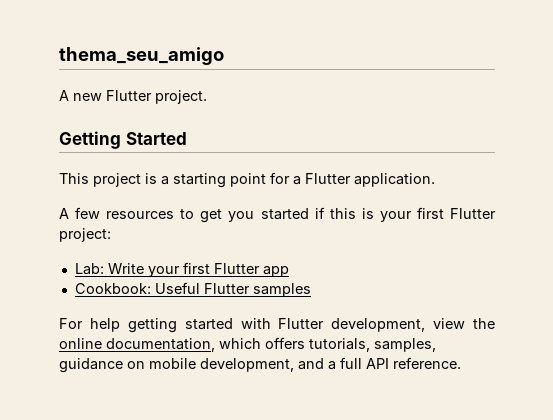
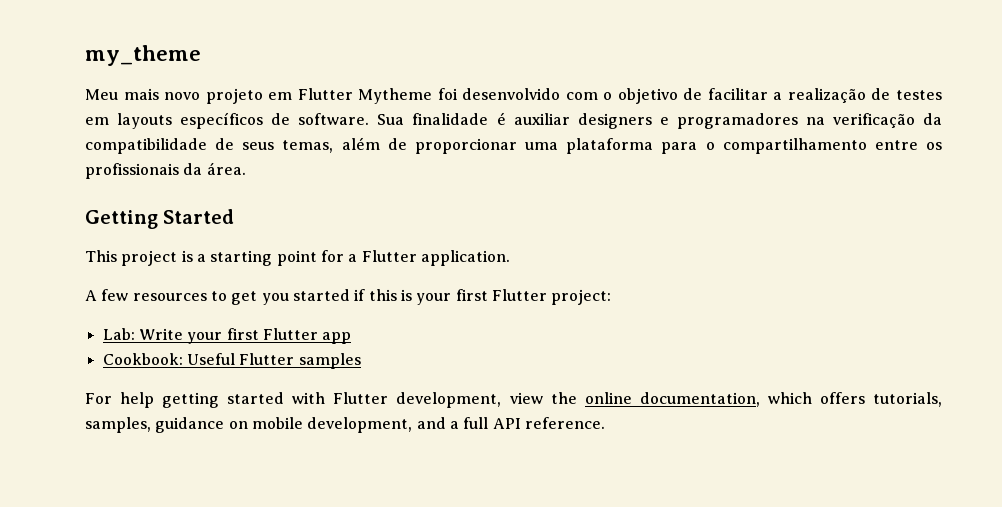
- thema_seu_amigo
- A new Flutter project.
+ my_theme
+ Meu mais novo projeto em Flutter Mytheme foi desenvolvido com o objetivo de facilitar a realização de testes em layouts específicos de software. Sua finalidade é auxiliar designers e programadores na verificação da compatibilidade de seus temas, além de proporcionar uma plataforma para o compartilhamento entre os profissionais da área.

